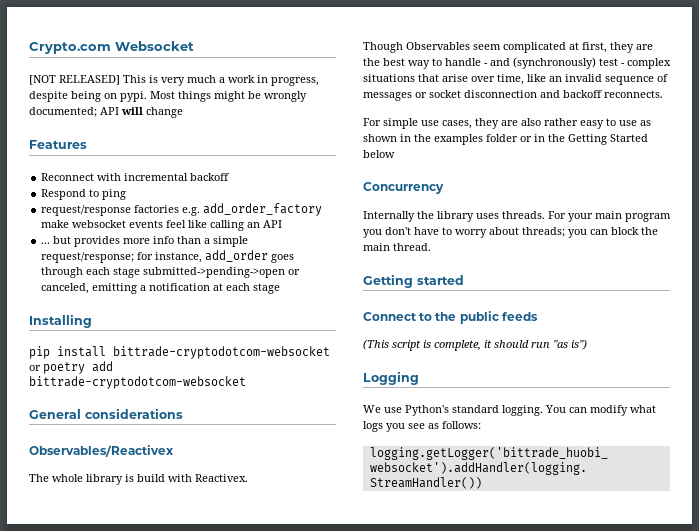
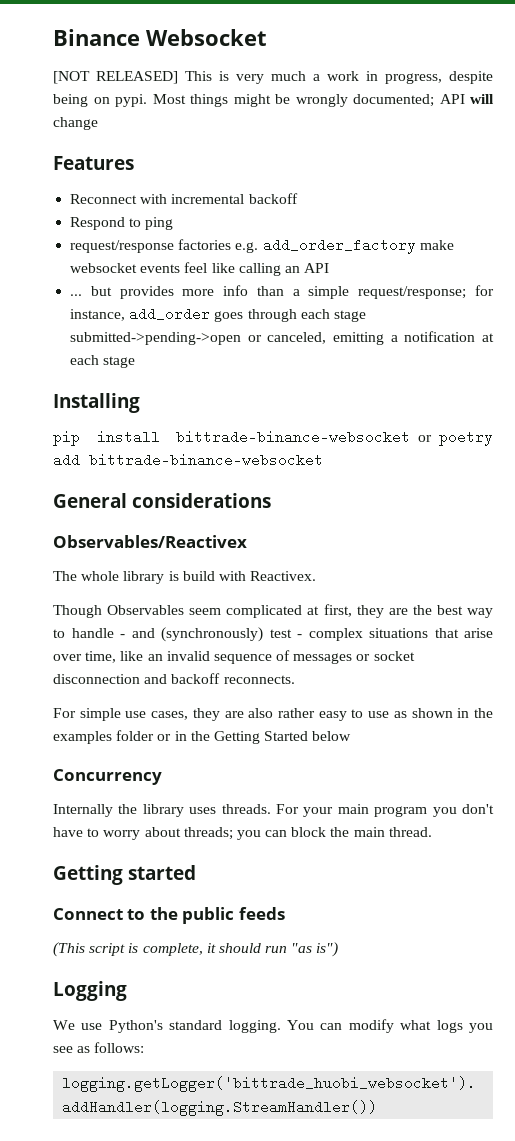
- Crypto.com Websocket
+ Binance Websocket
- pip install bittrade-cryptodotcom-websocket or poetry add bittrade-cryptodotcom-websocket
+ pip install bittrade-binance-websocket or poetry add bittrade-binance-websocket

